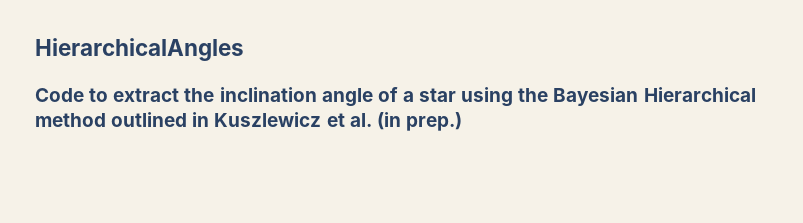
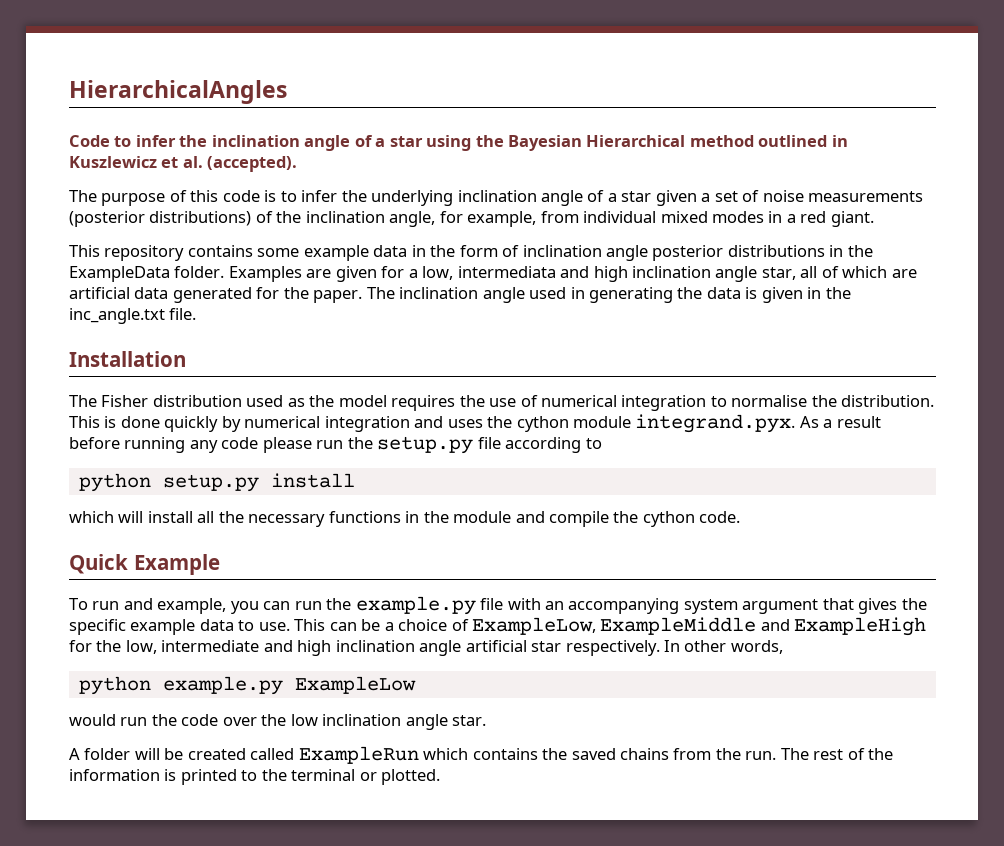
- Code to extract the inclination angle of a star using the Bayesian Hierarchical method outlined in Kuszlewicz et al. (in prep.)
+ Code to infer the inclination angle of a star using the Bayesian Hierarchical method outlined in Kuszlewicz et al. (accepted).
+ The purpose of this code is to infer the underlying inclination angle of a star given a set of noise measurements (posterior distributions) of the inclination angle, for example, from individual mixed modes in a red giant.
+ This repository contains some example data in the form of inclination angle posterior distributions in the ExampleData folder. Examples are given for a low, intermediata and high inclination angle star, all of which are artificial data generated for the paper. The inclination angle used in generating the data is given in the inc_angle.txt file.
+ Installation
+ The Fisher distribution used as the model requires the use of numerical integration to normalise the distribution. This is done quickly by numerical integration and uses the cython module integrand.pyx. As a result before running any code please run the setup.py file according to
+ python setup.py install
+ which will install all the necessary functions in the module and compile the cython code.
+ Quick Example
+ To run and example, you can run the example.py file with an accompanying system argument that gives the specific example data to use. This can be a choice of ExampleLow, ExampleMiddle and ExampleHigh for the low, intermediate and high inclination angle artificial star respectively. In other words,
+ python example.py ExampleLow
+ would run the code over the low inclination angle star.
+ A folder will be created called ExampleRun which contains the saved chains from the run. The rest of the information is printed to the terminal or plotted.

